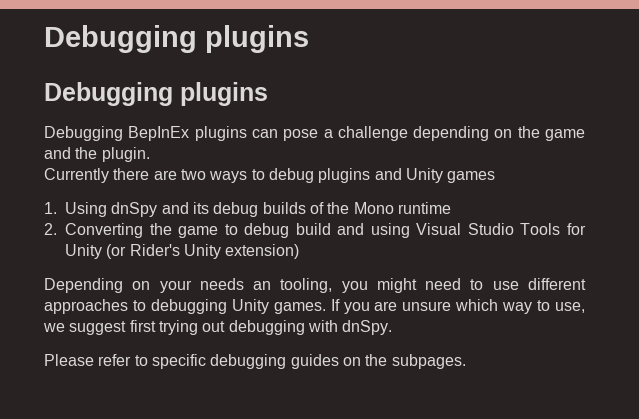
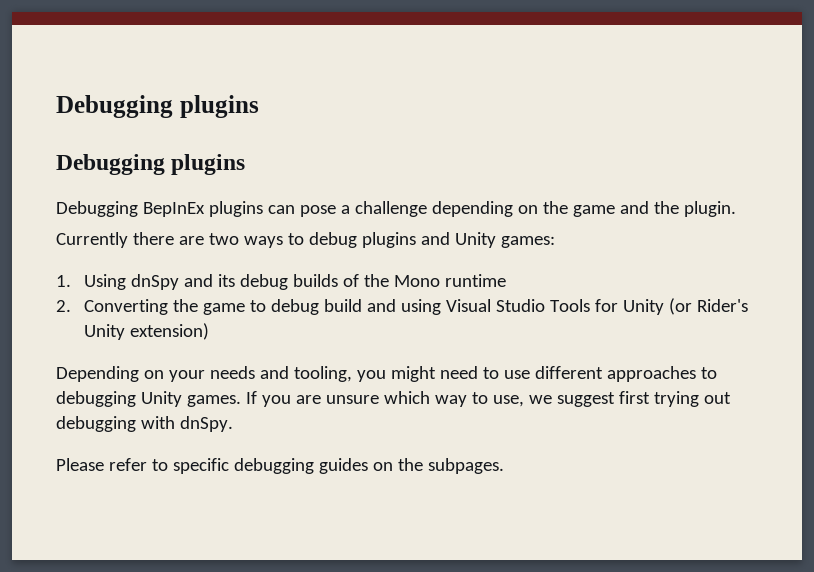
- Currently there are two ways to debug plugins and Unity games
+ Currently there are two ways to debug plugins and Unity games:
- Depending on your needs an tooling, you might need to use different approaches to debugging Unity games.
+ Depending on your needs and tooling, you might need to use different approaches to debugging Unity games.

